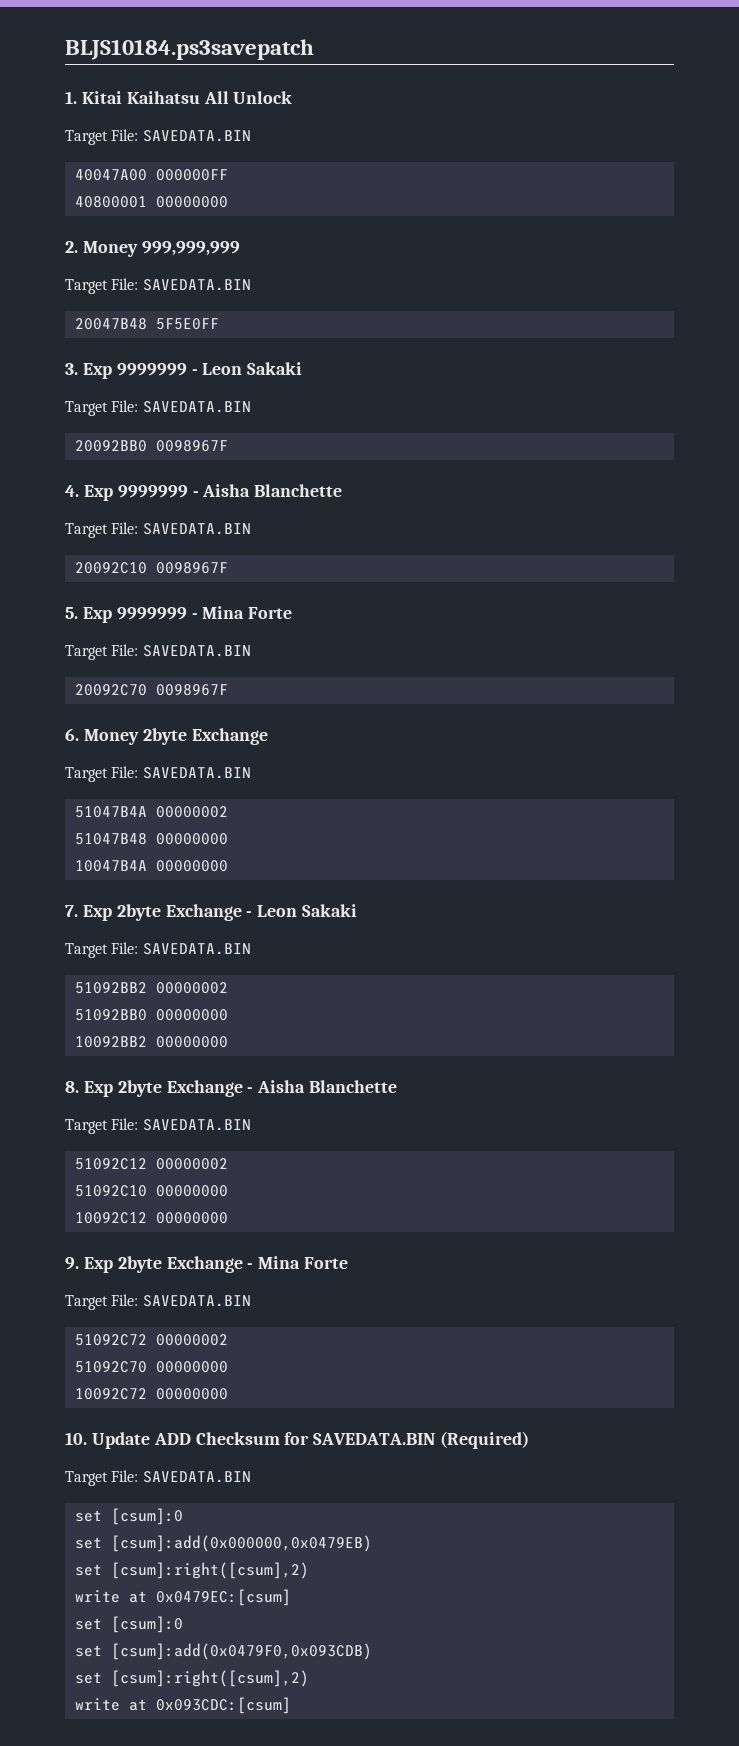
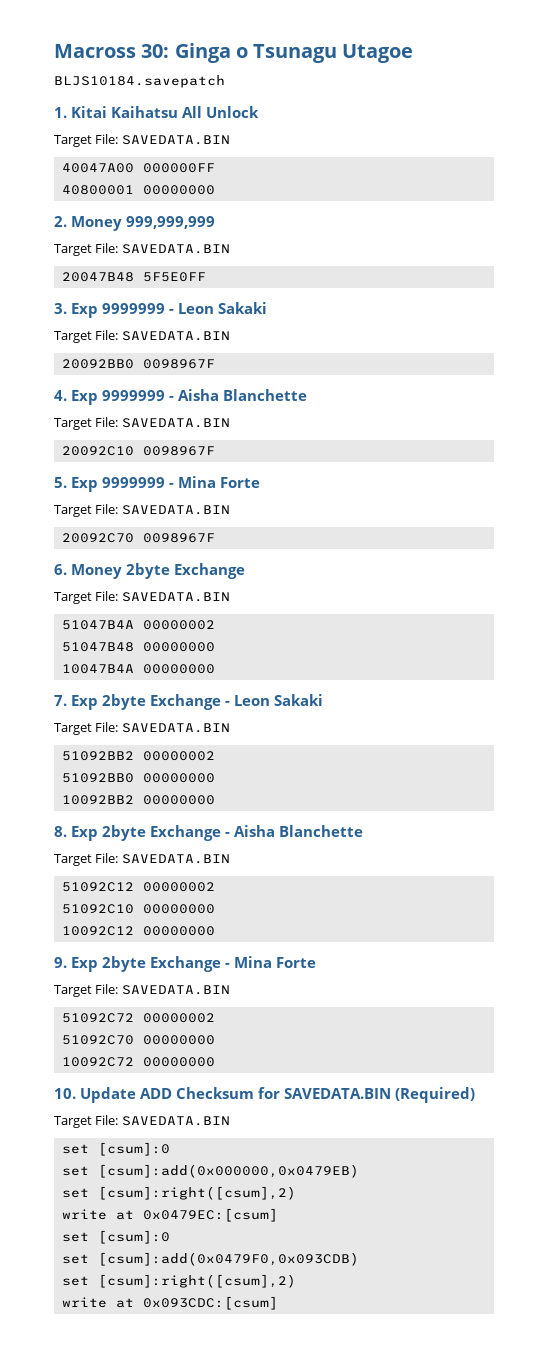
- BLJS10184.ps3savepatch
+ Macross 30: Ginga o Tsunagu Utagoe
+ BLJS10184.savepatch

